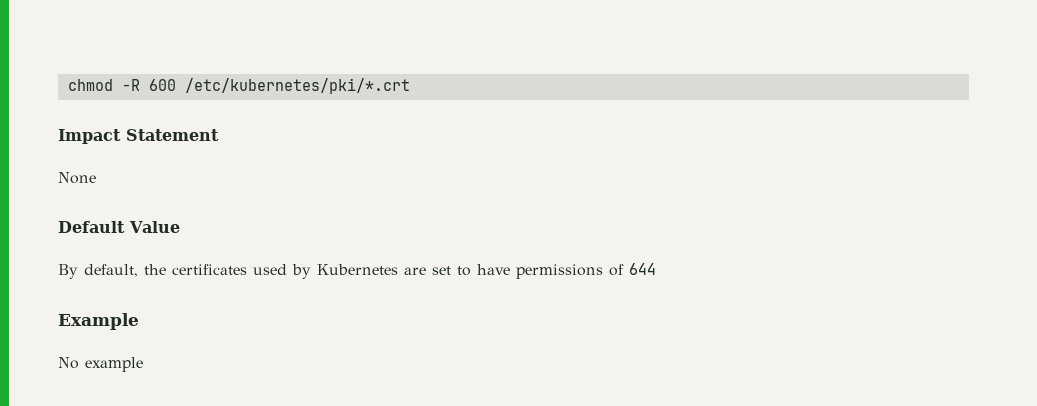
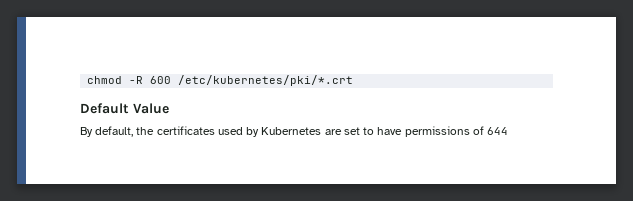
- Impact Statement
- None
- Example
- No example

